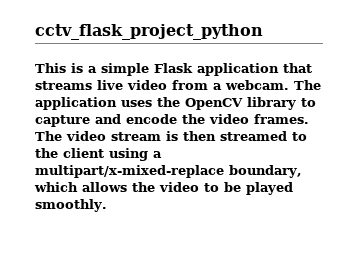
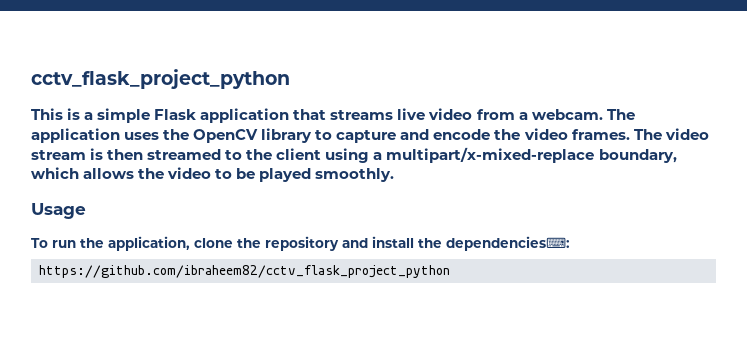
+ Usage
+ To run the application, clone the repository and install the dependencies⌨:
+ https://github.com/ibraheem82/cctv_flask_project_python

